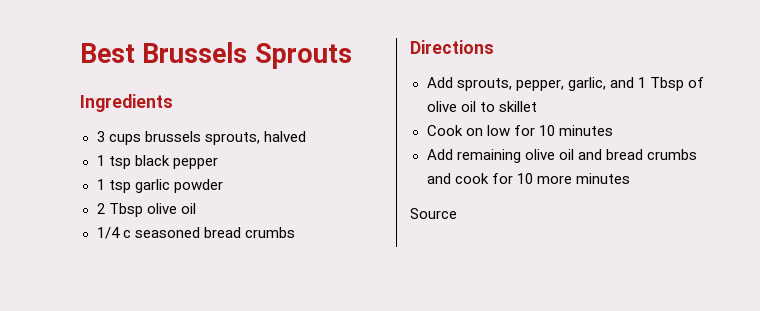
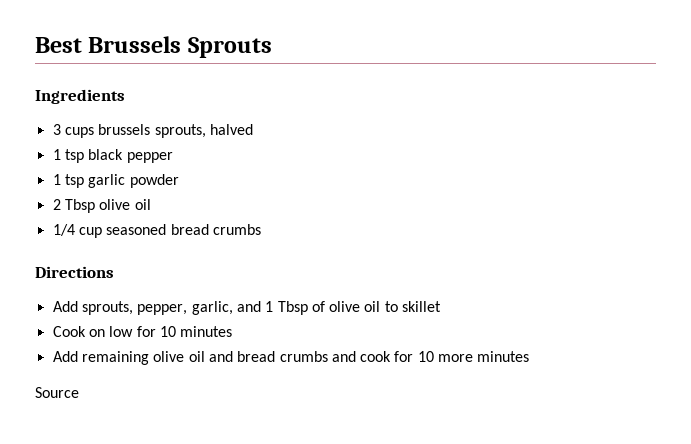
- 1/4 c seasoned bread crumbs
+ 1/4 cup seasoned bread crumbs

